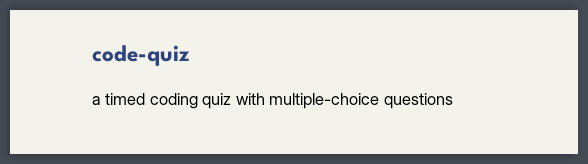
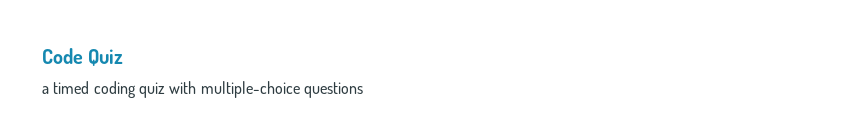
- code-quiz
+ Code Quiz

